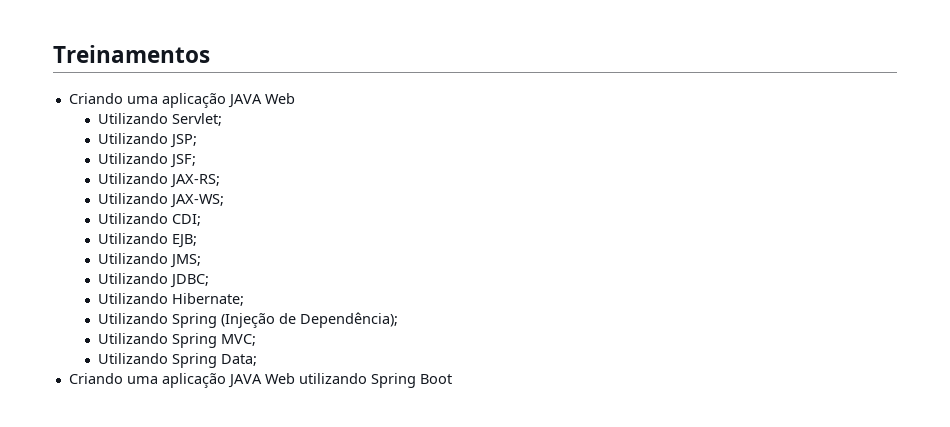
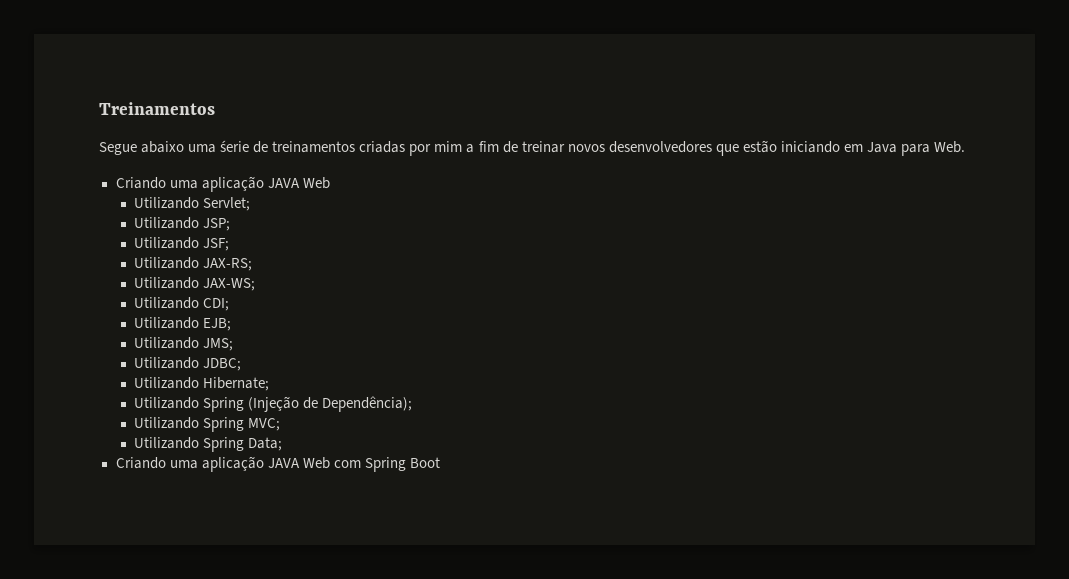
+ Segue abaixo uma śerie de treinamentos criadas por mim a fim de treinar novos desenvolvedores que estão iniciando em Java para Web.
- Criando uma aplicação JAVA Web utilizando Spring Boot
+ Criando uma aplicação JAVA Web com Spring Boot

